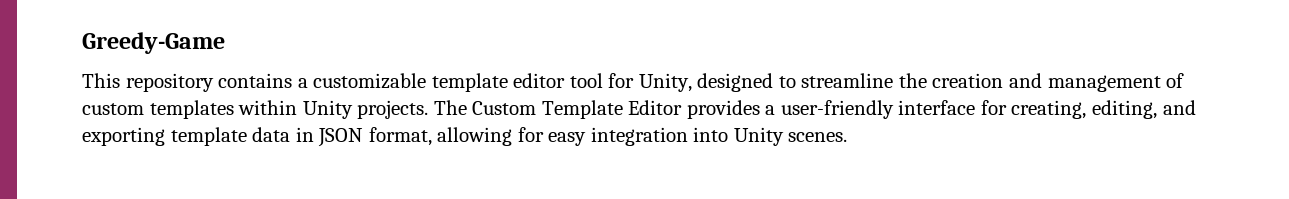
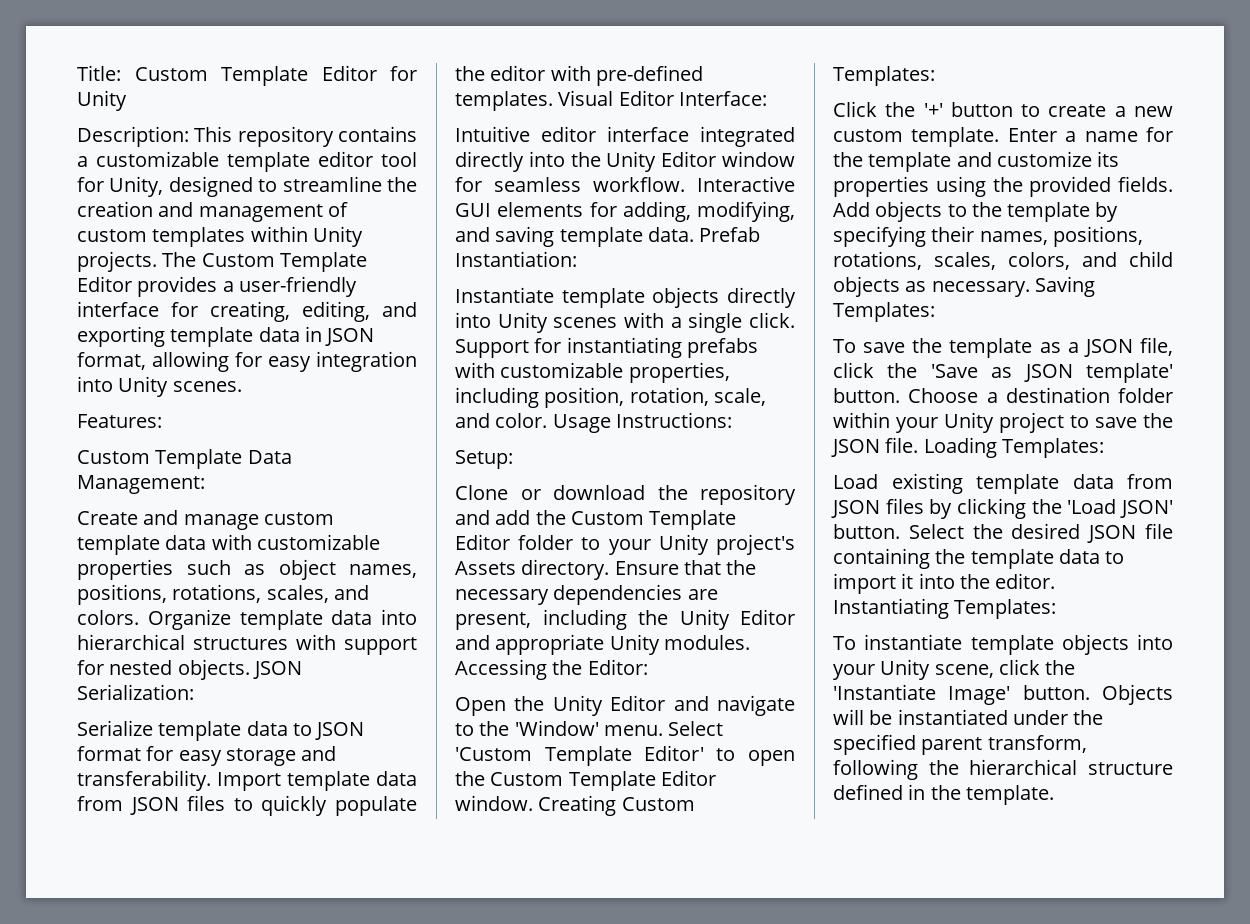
- Greedy-Game
- This repository contains a customizable template editor tool for Unity, designed to streamline the creation and management of custom templates within Unity projects.
+ Title: Custom Template Editor for Unity
+ Description: This repository contains a customizable template editor tool for Unity, designed to streamline the creation and management of custom templates within Unity projects.
+ Features:
+ Custom Template Data Management:
+ Create and manage custom template data with customizable properties such as object names, positions, rotations, scales, and colors. Organize template data into hierarchical structures with support for nested objects. JSON Serialization:
+ Serialize template data to JSON format for easy storage and transferability. Import template data from JSON files to quickly populate the editor with pre-defined templates. Visual Editor Interface:
+ Intuitive editor interface integrated directly into the Unity Editor window for seamless workflow. Interactive GUI elements for adding, modifying, and saving template data. Prefab Instantiation:
+ Instantiate template objects directly into Unity scenes with a single click. Support for instantiating prefabs with customizable properties, including position, rotation, scale, and color. Usage Instructions:
+ Setup:
+ Clone or download the repository and add the Custom Template Editor folder to your Unity project's Assets directory. Ensure that the necessary dependencies are present, including the Unity Editor and appropriate Unity modules. Accessing the Editor:
+ Open the Unity Editor and navigate to the 'Window' menu. Select 'Custom Template Editor' to open the Custom Template Editor window. Creating Custom Templates:
+ Click the '+' button to create a new custom template. Enter a name for the template and customize its properties using the provided fields. Add objects to the template by specifying their names, positions, rotations, scales, colors, and child objects as necessary. Saving Templates:
+ To save the template as a JSON file, click the 'Save as JSON template' button. Choose a destination folder within your Unity project to save the JSON file. Loading Templates:
+ Load existing template data from JSON files by clicking the 'Load JSON' button. Select the desired JSON file containing the template data to import it into the editor. Instantiating Templates:
+ To instantiate template objects into your Unity scene, click the 'Instantiate Image' button. Objects will be instantiated under the specified parent transform, following the hierarchical structure defined in the template.

